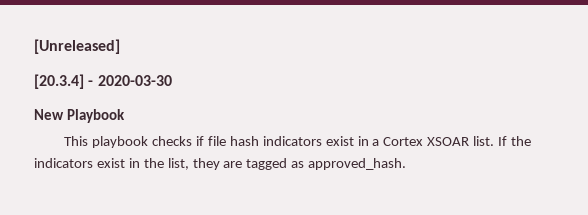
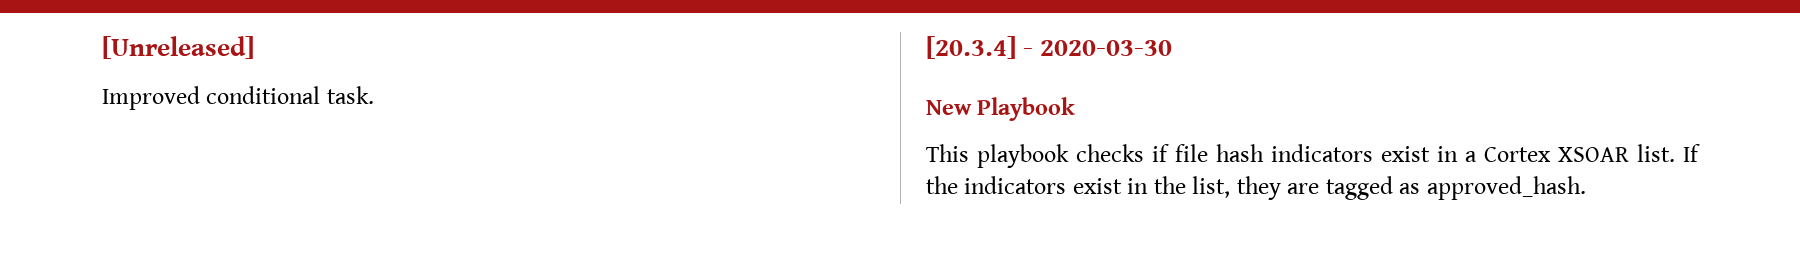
+ Improved conditional task.

